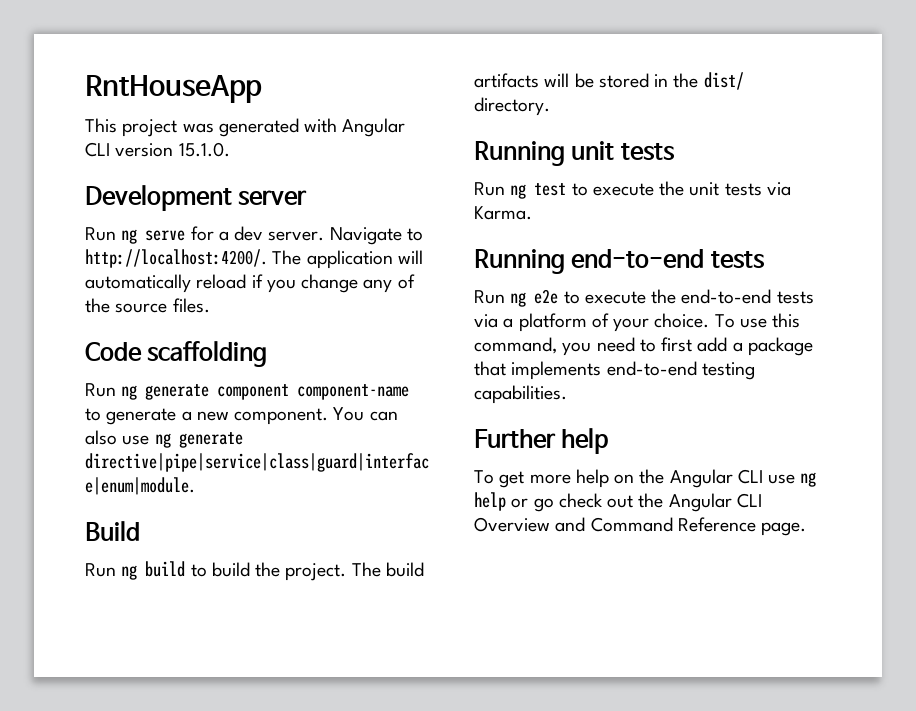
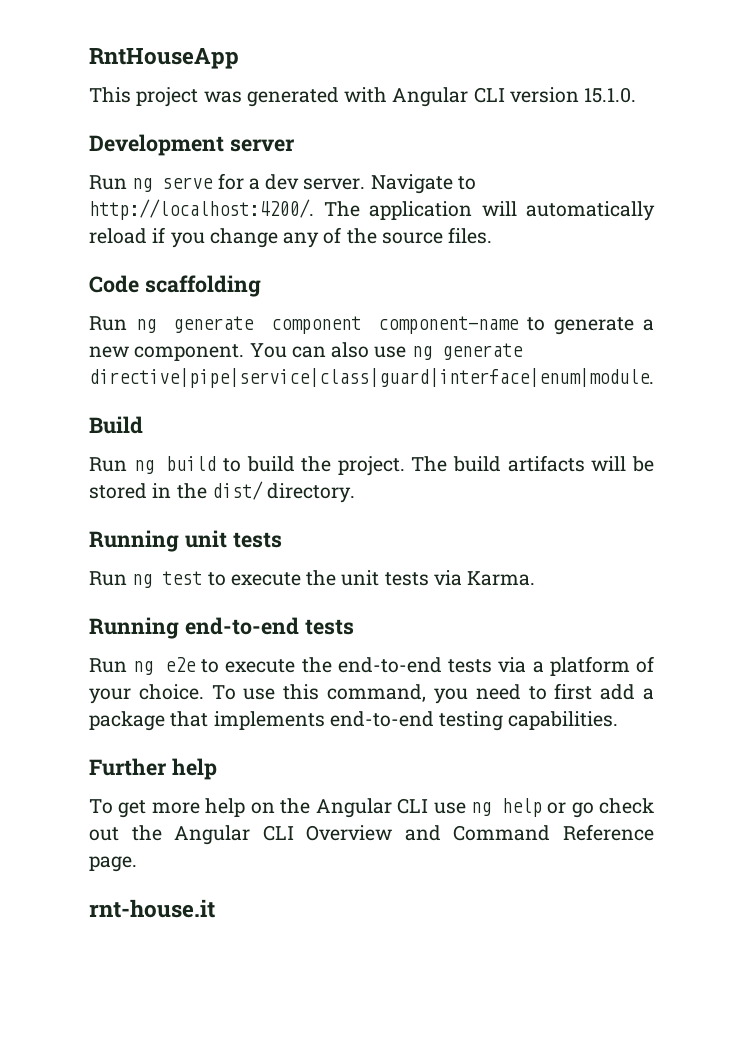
+ rnt-house.it

